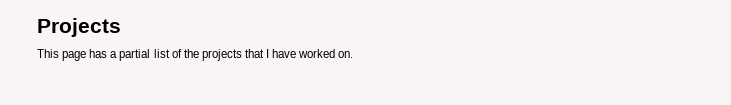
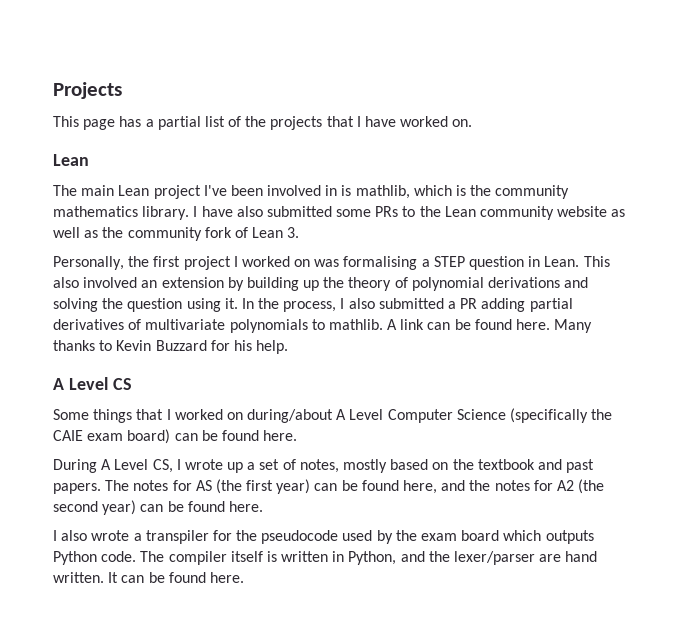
  This page has a partial list of the projects that I have worked on.
+ Lean
+ The main Lean project I've been involved in is mathlib, which is the community mathematics library. I have also submitted some PRs to the Lean community website as well as the community fork of Lean 3.
+ Personally, the first project I worked on was formalising a STEP question in Lean. This also involved an extension by building up the theory of polynomial derivations and solving the question using it. In the process, I also submitted a PR adding partial derivatives of multivariate polynomials to mathlib. A link can be found here. Many thanks to Kevin Buzzard for his help.
+ A Level CS
+ Some things that I worked on during/about A Level Computer Science (specifically the CAIE exam board) can be found here.
+ During A Level CS, I wrote up a set of notes, mostly based on the textbook and past papers. The notes for AS (the first year) can be found here, and the notes for A2 (the second year) can be found here.
+ I also wrote a transpiler for the pseudocode used by the exam board which outputs Python code. The compiler itself is written in Python, and the lexer/parser are hand written. It can be found here.

